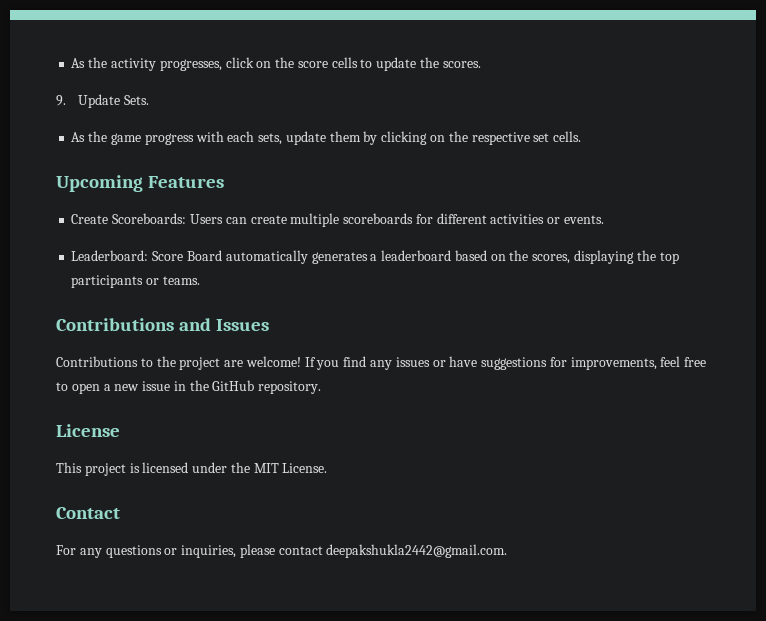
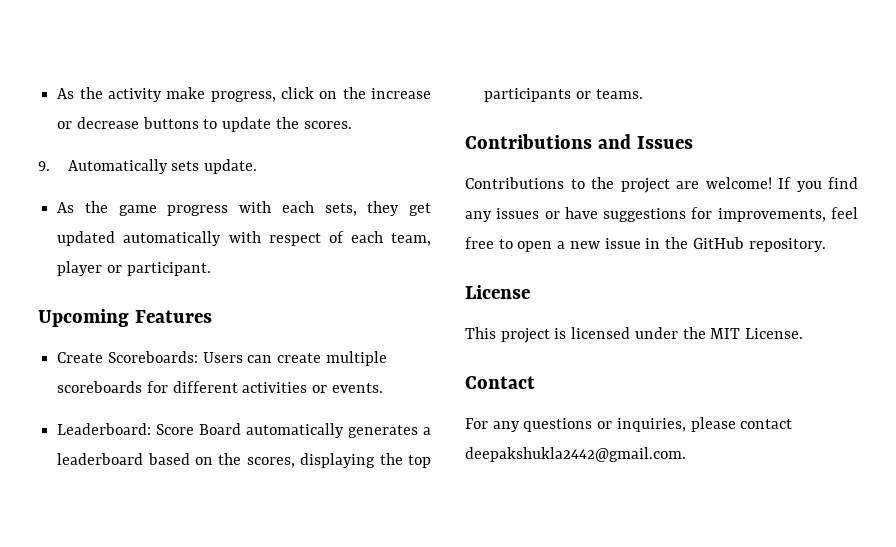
- As the activity progresses, click on the score cells to update the scores.
+ As the activity make progress, click on the increase or decrease buttons to update the scores.
- 9. Update Sets.
+ 9. Automatically sets update.
- As the game progress with each sets, update them by clicking on the respective set cells.
+ As the game progress with each sets, they get updated automatically with respect of each team, player or participant.

